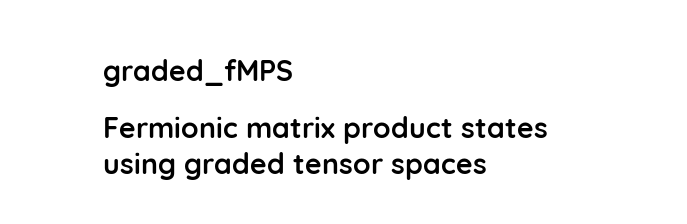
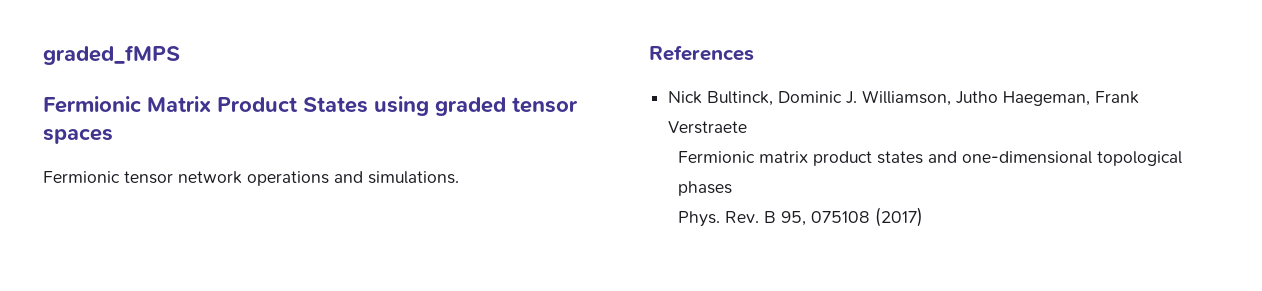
- Fermionic matrix product states using graded tensor spaces
+ Fermionic Matrix Product States using graded tensor spaces
+ Fermionic tensor network operations and simulations.
+ References
+ Nick Bultinck, Dominic J. Williamson, Jutho Haegeman, Frank Verstraete
+ Fermionic matrix product states and one-dimensional topological phases
+ Phys. Rev. B 95, 075108 (2017)

